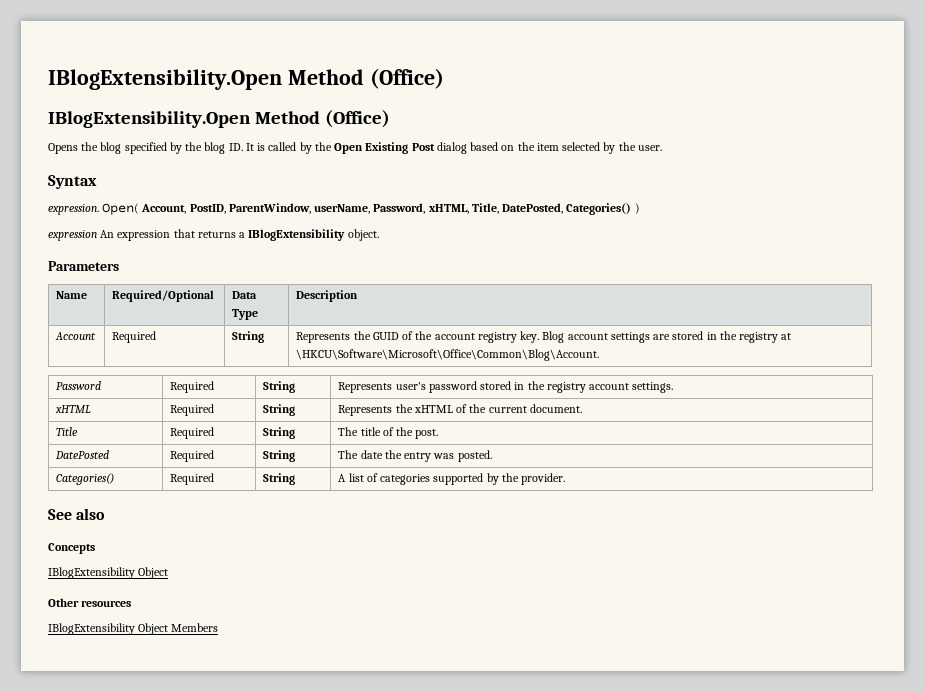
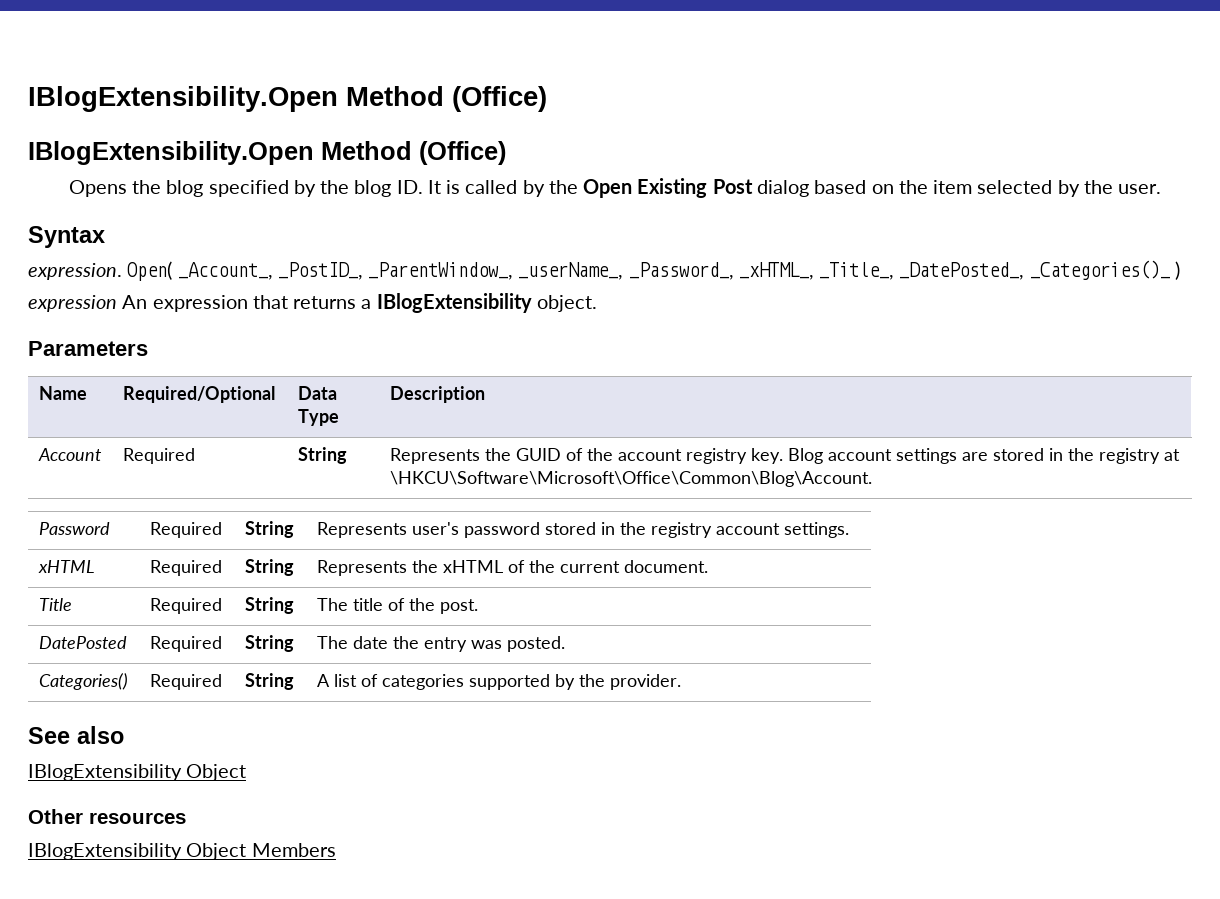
- Open( Account, PostID, ParentWindow, userName, Password, xHTML, Title, DatePosted, Categories() )
+ Open( _Account_, _PostID_, _ParentWindow_, _userName_, _Password_, _xHTML_, _Title_, _DatePosted_, _Categories()_ )
- Concepts

